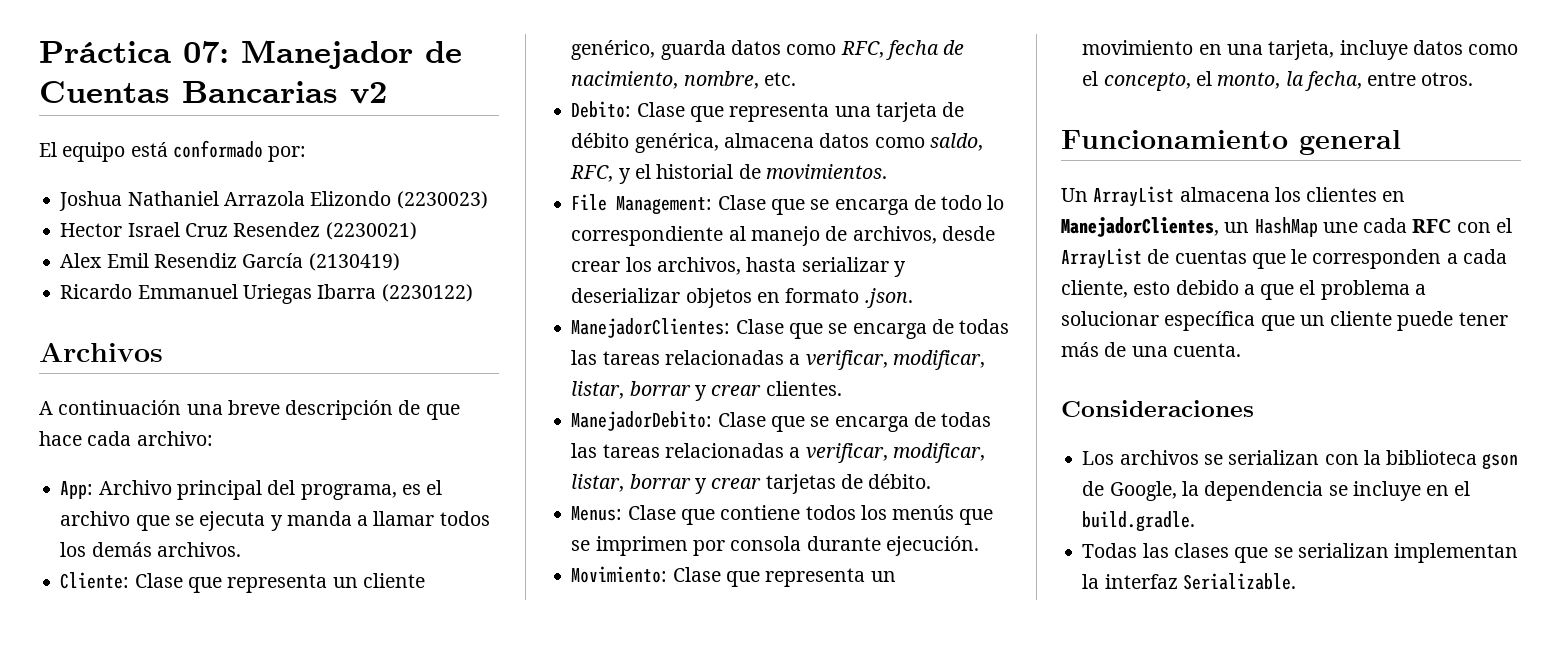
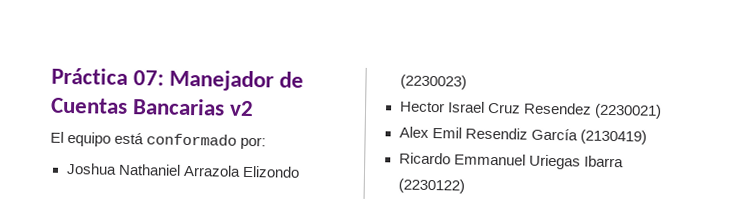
- Archivos
- A continuación una breve descripción de que hace cada archivo:
- App: Archivo principal del programa, es el archivo que se ejecuta y manda a llamar todos los demás archivos.
- Cliente: Clase que representa un cliente genérico, guarda datos como RFC, fecha de nacimiento, nombre, etc.
- Debito: Clase que representa una tarjeta de débito genérica, almacena datos como saldo, RFC, y el historial de movimientos.
- File Management: Clase que se encarga de todo lo correspondiente al manejo de archivos, desde crear los archivos, hasta serializar y deserializar objetos en formato .json.
- ManejadorClientes: Clase que se encarga de todas las tareas relacionadas a verificar, modificar, listar, borrar y crear clientes.
- ManejadorDebito: Clase que se encarga de todas las tareas relacionadas a verificar, modificar, listar, borrar y crear tarjetas de débito.
- Menus: Clase que contiene todos los menús que se imprimen por consola durante ejecución.
- Movimiento: Clase que representa un movimiento en una tarjeta, incluye datos como el concepto, el monto, la fecha, entre otros.
- Funcionamiento general
- Un ArrayList almacena los clientes en ManejadorClientes, un HashMap une cada RFC con el ArrayList de cuentas que le corresponden a cada cliente, esto debido a que el problema a solucionar específica que un cliente puede tener más de una cuenta.
- Consideraciones
- Los archivos se serializan con la biblioteca gson de Google, la dependencia se incluye en el build.gradle.
- Todas las clases que se serializan implementan la interfaz Serializable.

